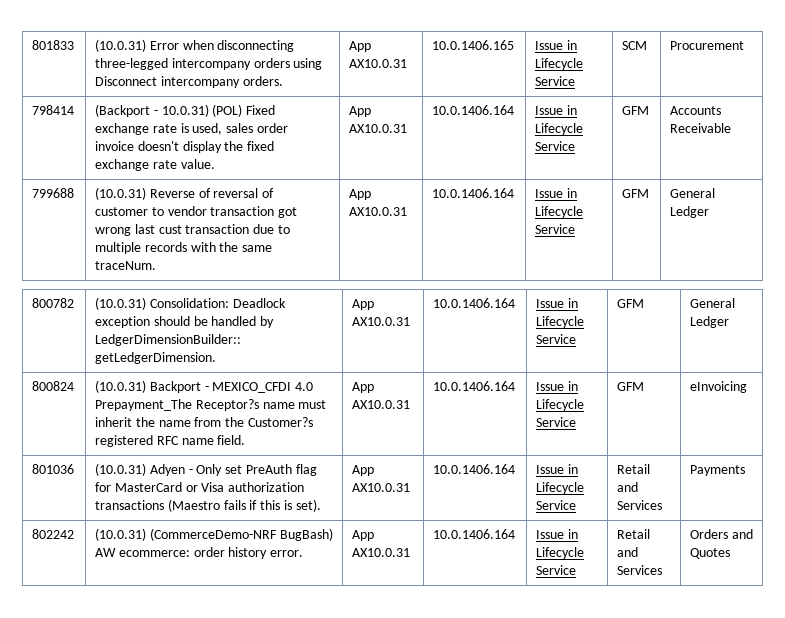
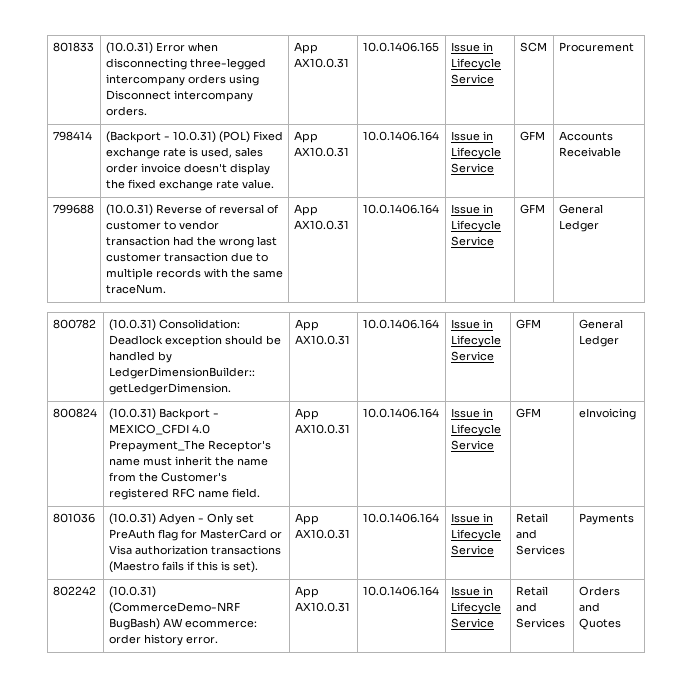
- 799688 | (10.0.31) Reverse of reversal of customer to vendor transaction got wrong last cust transaction due to multiple records with the same traceNum. | App AX10.0.31 | 10.0.1406.164 | Issue in Lifecycle Service | GFM | General Ledger
+ 799688 | (10.0.31) Reverse of reversal of customer to vendor transaction had the wrong last customer transaction due to multiple records with the same traceNum. | App AX10.0.31 | 10.0.1406.164 | Issue in Lifecycle Service | GFM | General Ledger
- 800824 | (10.0.31) Backport - MEXICO_CFDI 4.0 Prepayment_The Receptor?s name must inherit the name from the Customer?s registered RFC name field. | App AX10.0.31 | 10.0.1406.164 | Issue in Lifecycle Service | GFM | eInvoicing
+ 800824 | (10.0.31) Backport - MEXICO_CFDI 4.0 Prepayment_The Receptor's name must inherit the name from the Customer's registered RFC name field. | App AX10.0.31 | 10.0.1406.164 | Issue in Lifecycle Service | GFM | eInvoicing

